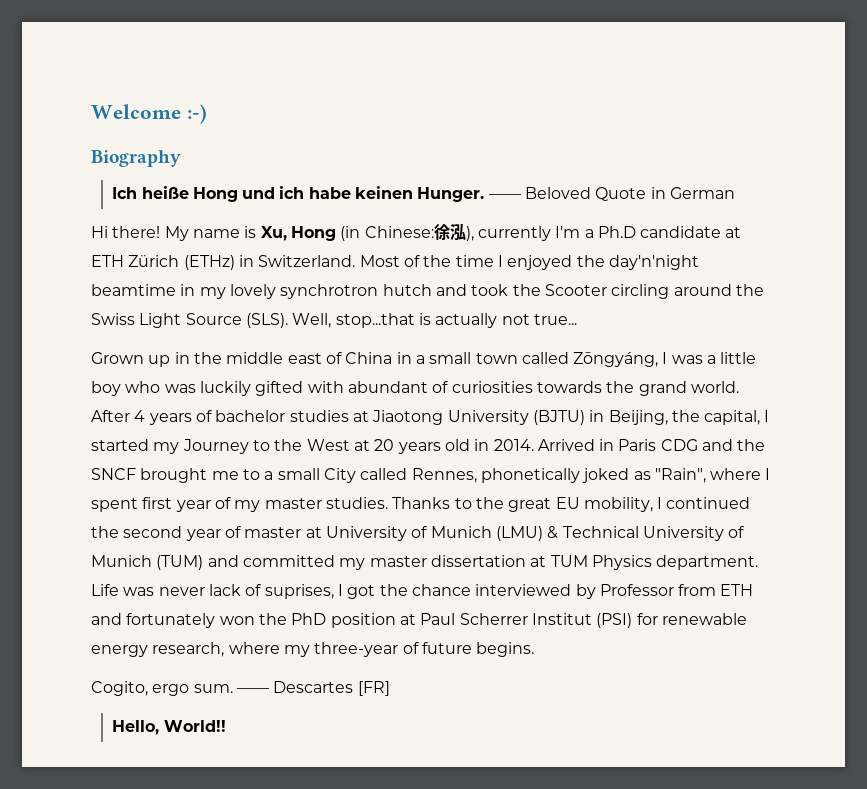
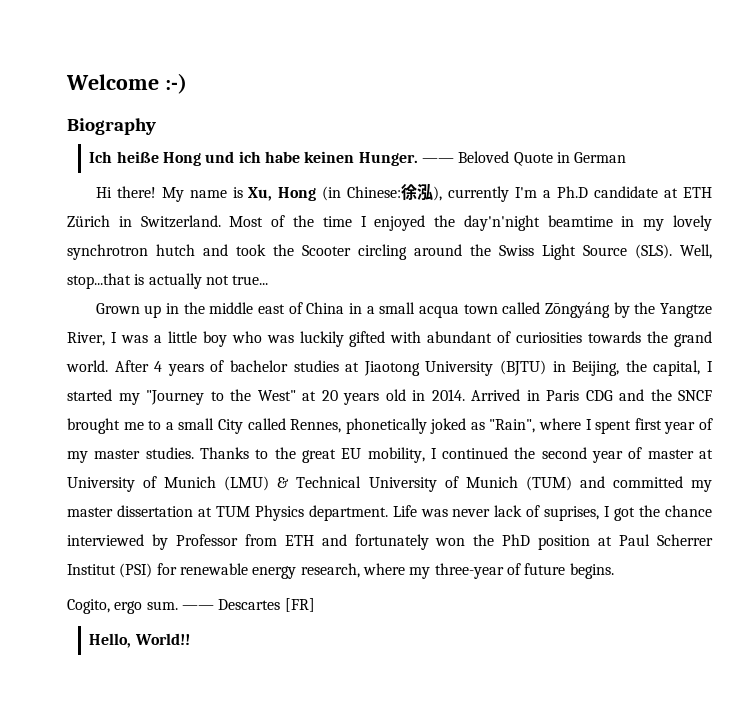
- My name is Xu, Hong (in Chinese:徐泓), currently I'm a Ph.D candidate at ETH Zürich (ETHz) in Switzerland.
+ My name is Xu, Hong (in Chinese:徐泓), currently I'm a Ph.D candidate at ETH Zürich in Switzerland.
- Grown up in the middle east of China in a small town called Zōngyáng, I was a little boy who was luckily gifted with abundant of curiosities towards the grand world.
+ Grown up in the middle east of China in a small acqua town called Zōngyáng by the Yangtze River, I was a little boy who was luckily gifted with abundant of curiosities towards the grand world.
- After 4 years of bachelor studies at Jiaotong University (BJTU) in Beijing, the capital, I started my Journey to the West at 20 years old in 2014.
+ After 4 years of bachelor studies at Jiaotong University (BJTU) in Beijing, the capital, I started my "Journey to the West" at 20 years old in 2014.

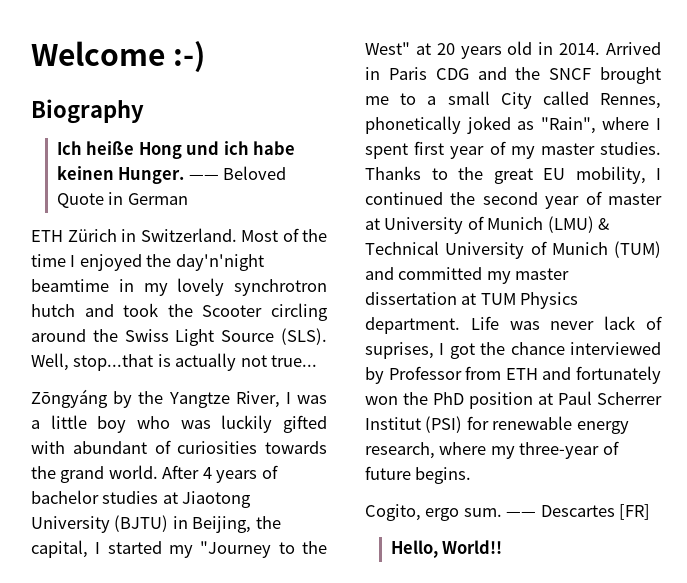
- Hi there! My name is Xu, Hong (in Chinese:徐泓), currently I'm a Ph.D candidate at ETH Zürich in Switzerland.
+ ETH Zürich in Switzerland.
- Grown up in the middle east of China in a small acqua town called Zōngyáng by the Yangtze River, I was a little boy who was luckily gifted with abundant of curiosities towards the grand world.
+ Zōngyáng by the Yangtze River, I was a little boy who was luckily gifted with abundant of curiosities towards the grand world.

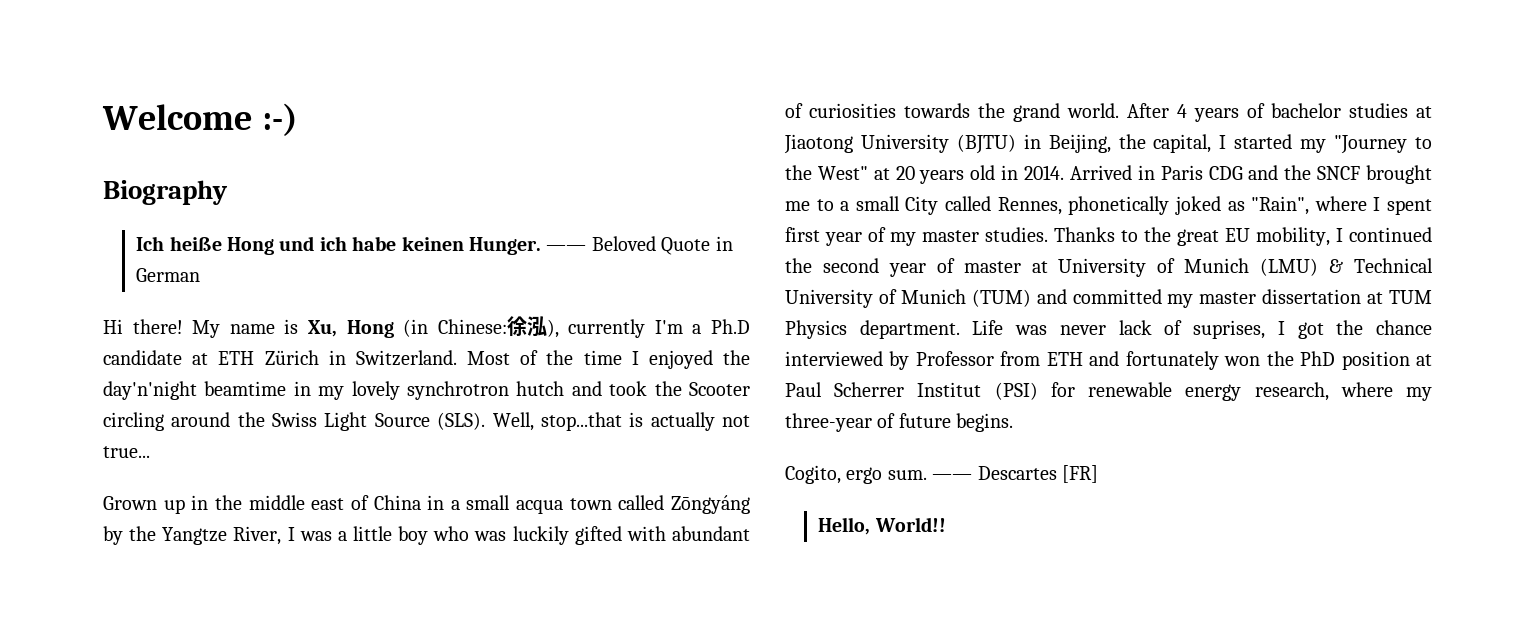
- ETH Zürich in Switzerland.
+ Hi there! My name is Xu, Hong (in Chinese:徐泓), currently I'm a Ph.D candidate at ETH Zürich in Switzerland.
- Zōngyáng by the Yangtze River, I was a little boy who was luckily gifted with abundant of curiosities towards the grand world.
+ Grown up in the middle east of China in a small acqua town called Zōngyáng by the Yangtze River, I was a little boy who was luckily gifted with abundant of curiosities towards the grand world.

